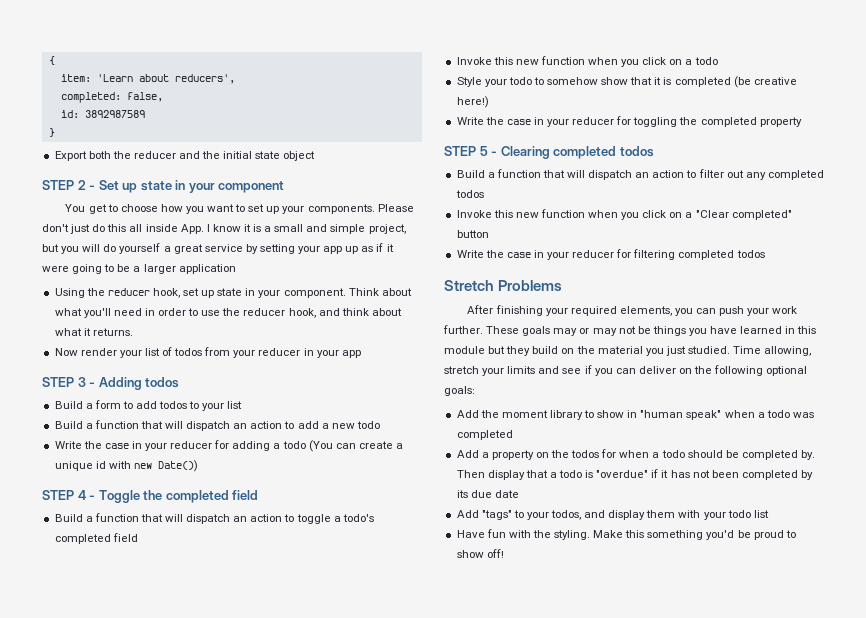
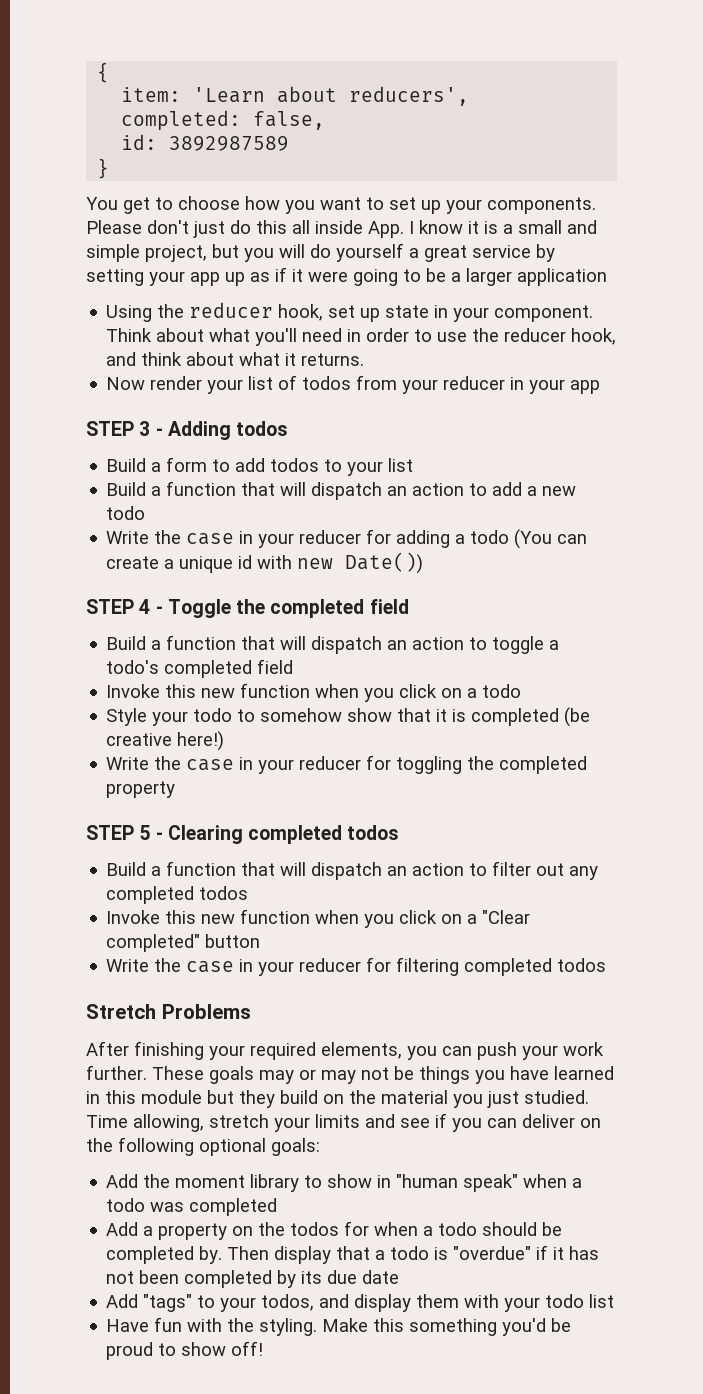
- Export both the reducer and the initial state object
- STEP 2 - Set up state in your component

